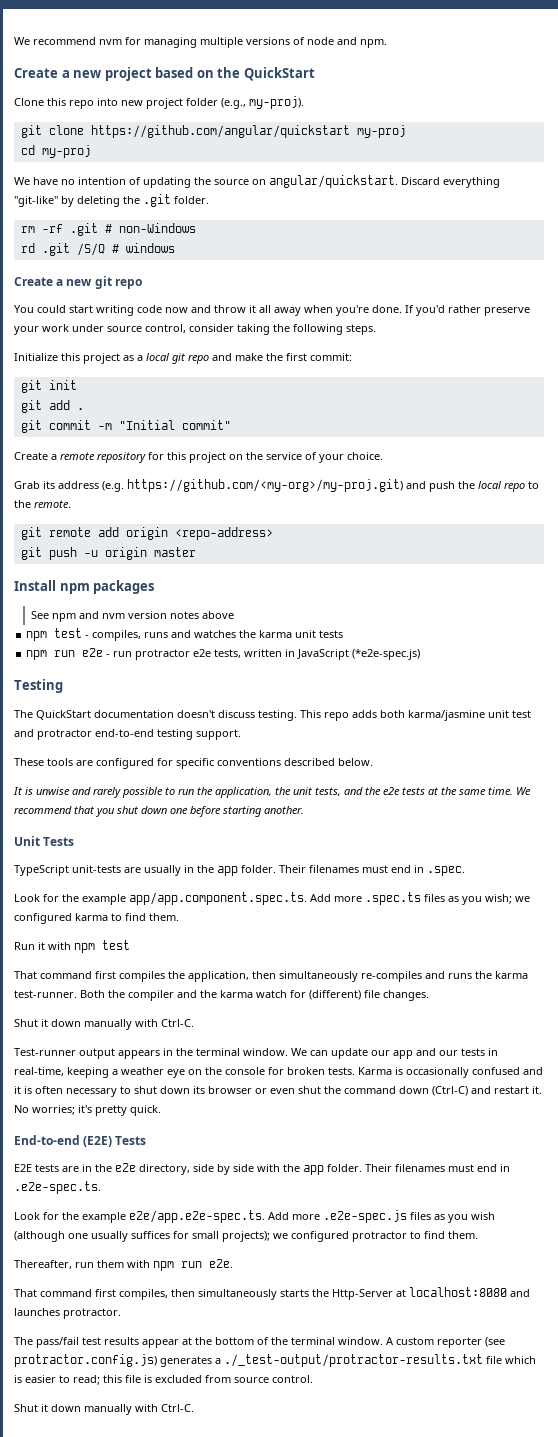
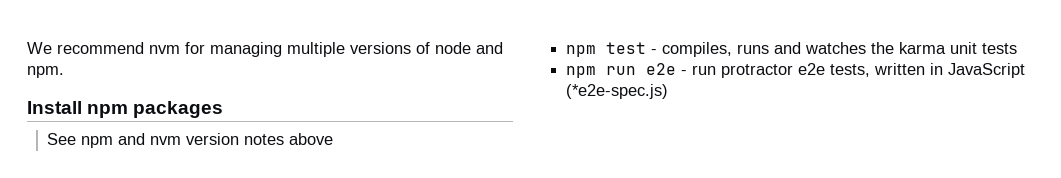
- Create a new project based on the QuickStart
- Clone this repo into new project folder (e.g., my-proj).
- git clone https://github.com/angular/quickstart my-proj
- cd my-proj
- We have no intention of updating the source on angular/quickstart. Discard everything "git-like" by deleting the .git folder.
- rm -rf .git # non-Windows
- rd .git /S/Q # windows
- Create a new git repo
- You could start writing code now and throw it all away when you're done. If you'd rather preserve your work under source control, consider taking the following steps.
- Initialize this project as a local git repo and make the first commit:
- git init
- git add .
- git commit -m "Initial commit"
- Create a remote repository for this project on the service of your choice.
- Grab its address (e.g. https://github.com/<my-org>/my-proj.git) and push the local repo to the remote.
- git remote add origin <repo-address>
- git push -u origin master
- Testing
- The QuickStart documentation doesn't discuss testing. This repo adds both karma/jasmine unit test and protractor end-to-end testing support.
- These tools are configured for specific conventions described below.
- It is unwise and rarely possible to run the application, the unit tests, and the e2e tests at the same time. We recommend that you shut down one before starting another.
- Unit Tests
- TypeScript unit-tests are usually in the app folder. Their filenames must end in .spec.
- Look for the example app/app.component.spec.ts. Add more .spec.ts files as you wish; we configured karma to find them.
- Run it with npm test
- That command first compiles the application, then simultaneously re-compiles and runs the karma test-runner. Both the compiler and the karma watch for (different) file changes.
- Shut it down manually with Ctrl-C.
- Test-runner output appears in the terminal window. We can update our app and our tests in real-time, keeping a weather eye on the console for broken tests. Karma is occasionally confused and it is often necessary to shut down its browser or even shut the command down (Ctrl-C) and restart it. No worries; it's pretty quick.
- End-to-end (E2E) Tests
- E2E tests are in the e2e directory, side by side with the app folder. Their filenames must end in .e2e-spec.ts.
- Look for the example e2e/app.e2e-spec.ts. Add more .e2e-spec.js files as you wish (although one usually suffices for small projects); we configured protractor to find them.
- Thereafter, run them with npm run e2e.
- That command first compiles, then simultaneously starts the Http-Server at localhost:8080 and launches protractor.
- The pass/fail test results appear at the bottom of the terminal window. A custom reporter (see protractor.config.js) generates a ./_test-output/protractor-results.txt file which is easier to read; this file is excluded from source control.
- Shut it down manually with Ctrl-C.

